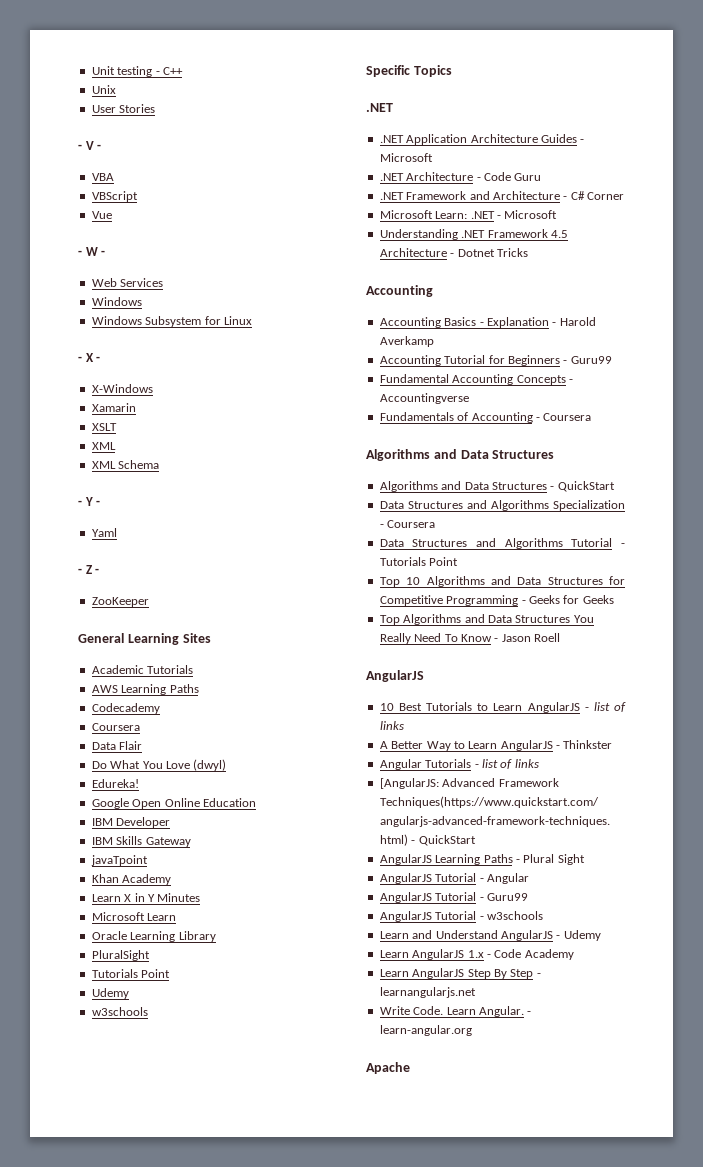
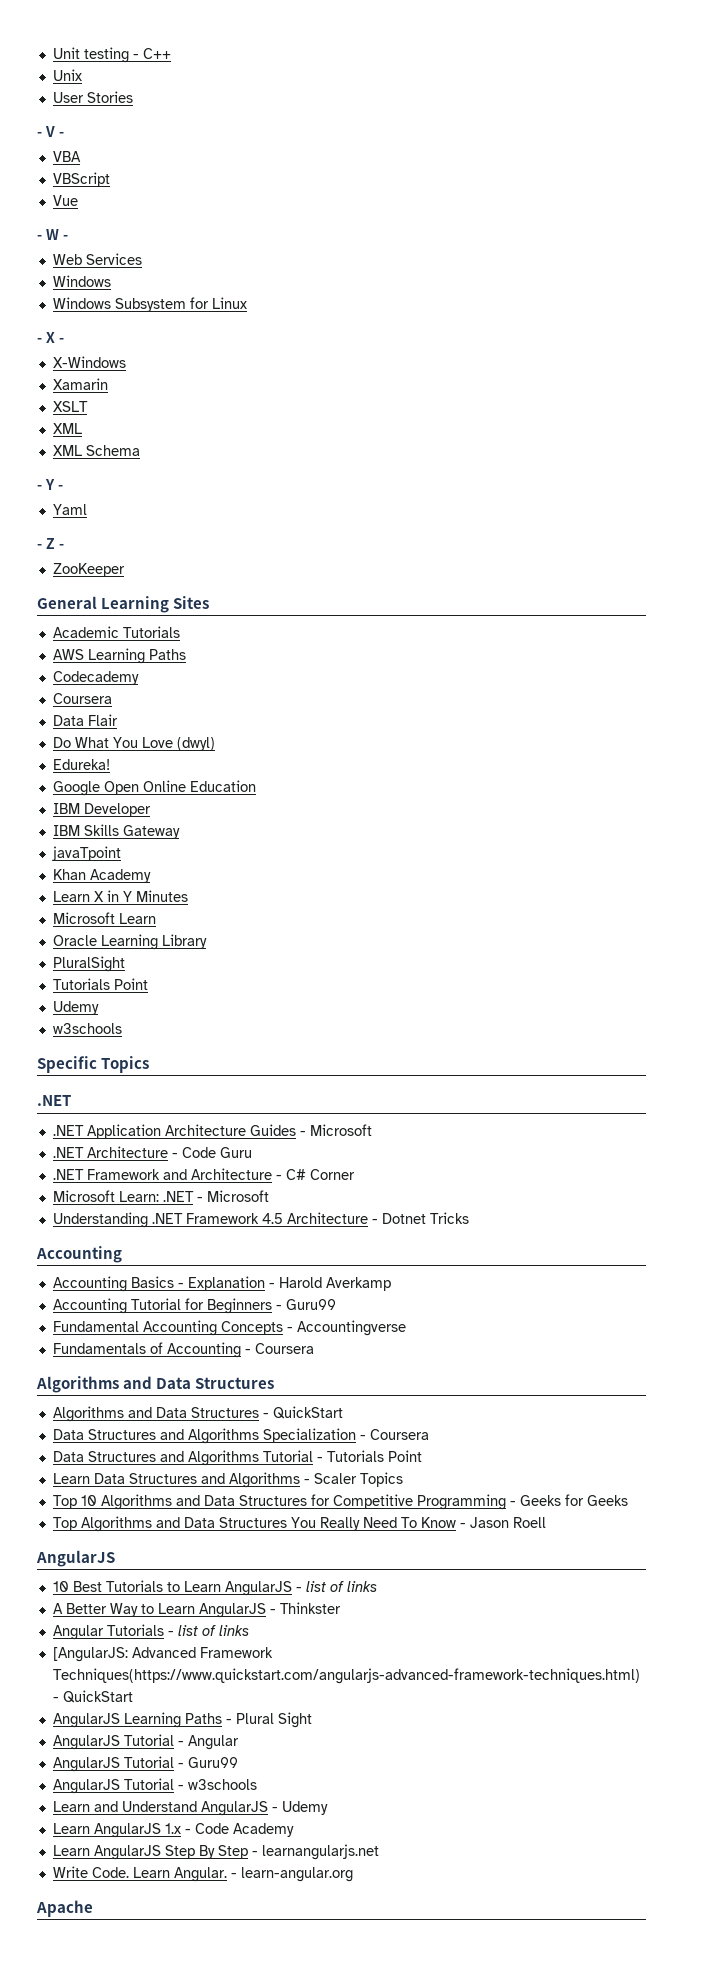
+ Learn Data Structures and Algorithms - Scaler Topics

